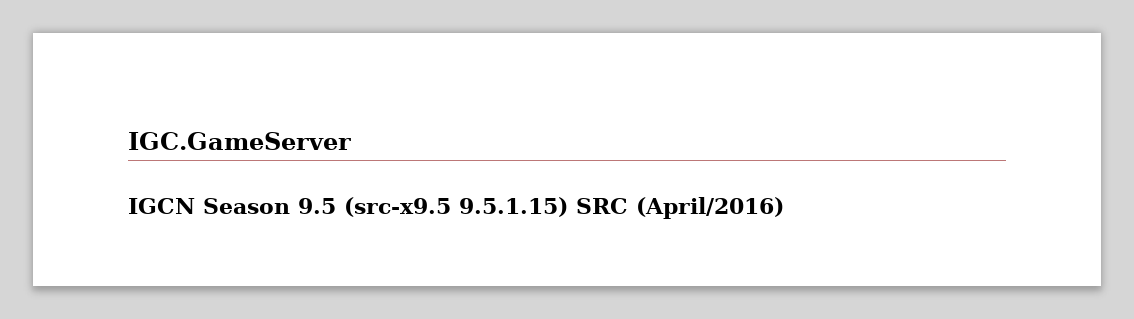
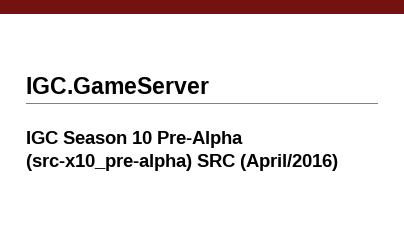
- IGCN Season 9.5 (src-x9.5 9.5.1.15) SRC (April/2016)
+ IGC Season 10 Pre-Alpha (src-x10_pre-alpha) SRC (April/2016)

